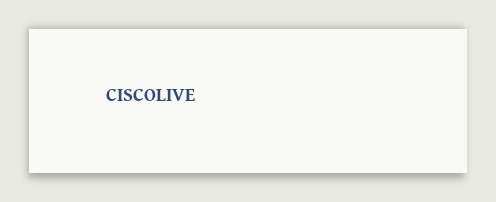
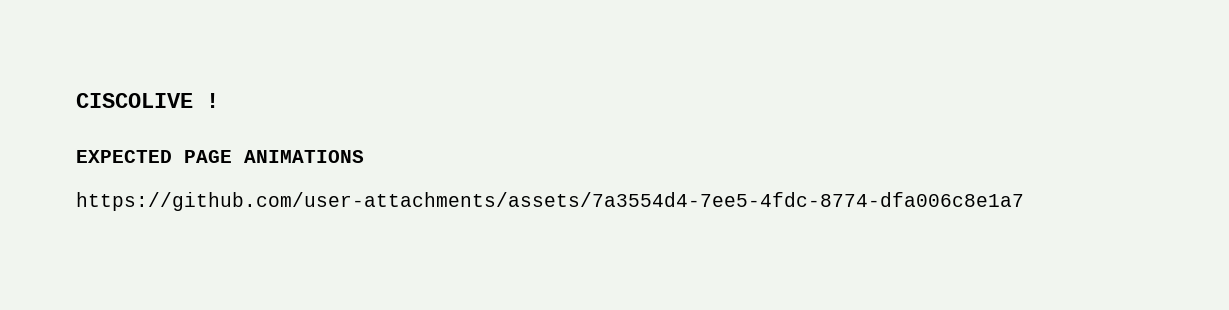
- CISCOLIVE
+ CISCOLIVE !
+ EXPECTED PAGE ANIMATIONS
+ https://github.com/user-attachments/assets/7a3554d4-7ee5-4fdc-8774-dfa006c8e1a7

